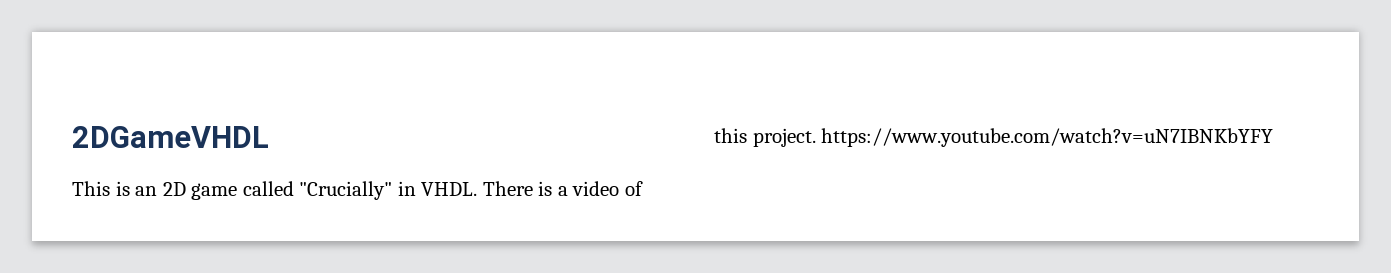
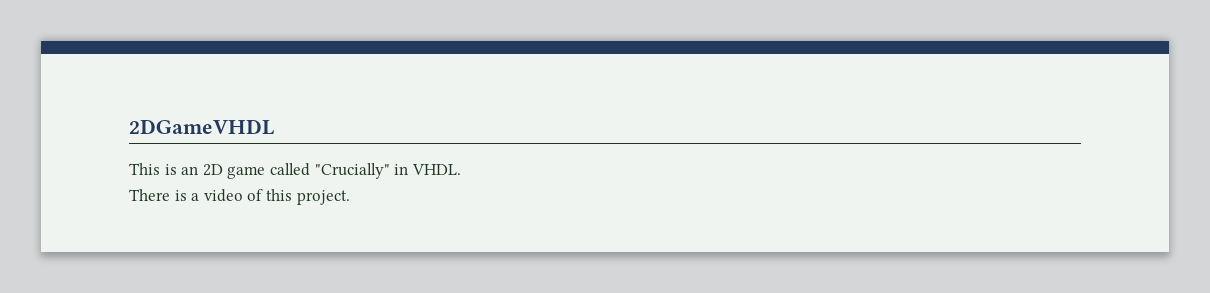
- This is an 2D game called "Crucially" in VHDL. There is a video of this project. https://www.youtube.com/watch?v=uN7IBNKbYFY
+ This is an 2D game called "Crucially" in VHDL.
+ There is a video of this project.

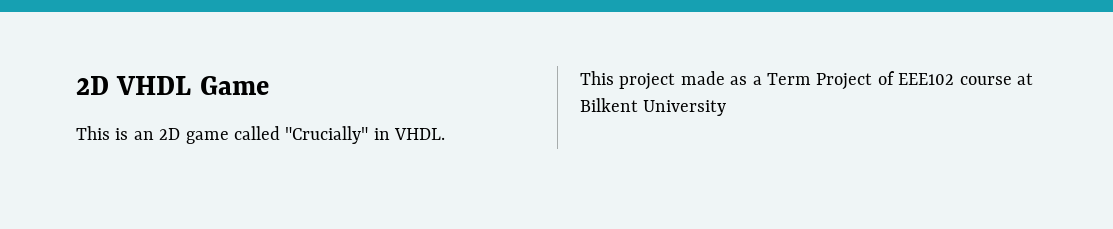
- 2DGameVHDL
+ 2D VHDL Game
- There is a video of this project.
+ This project made as a Term Project of EEE102 course at Bilkent University

